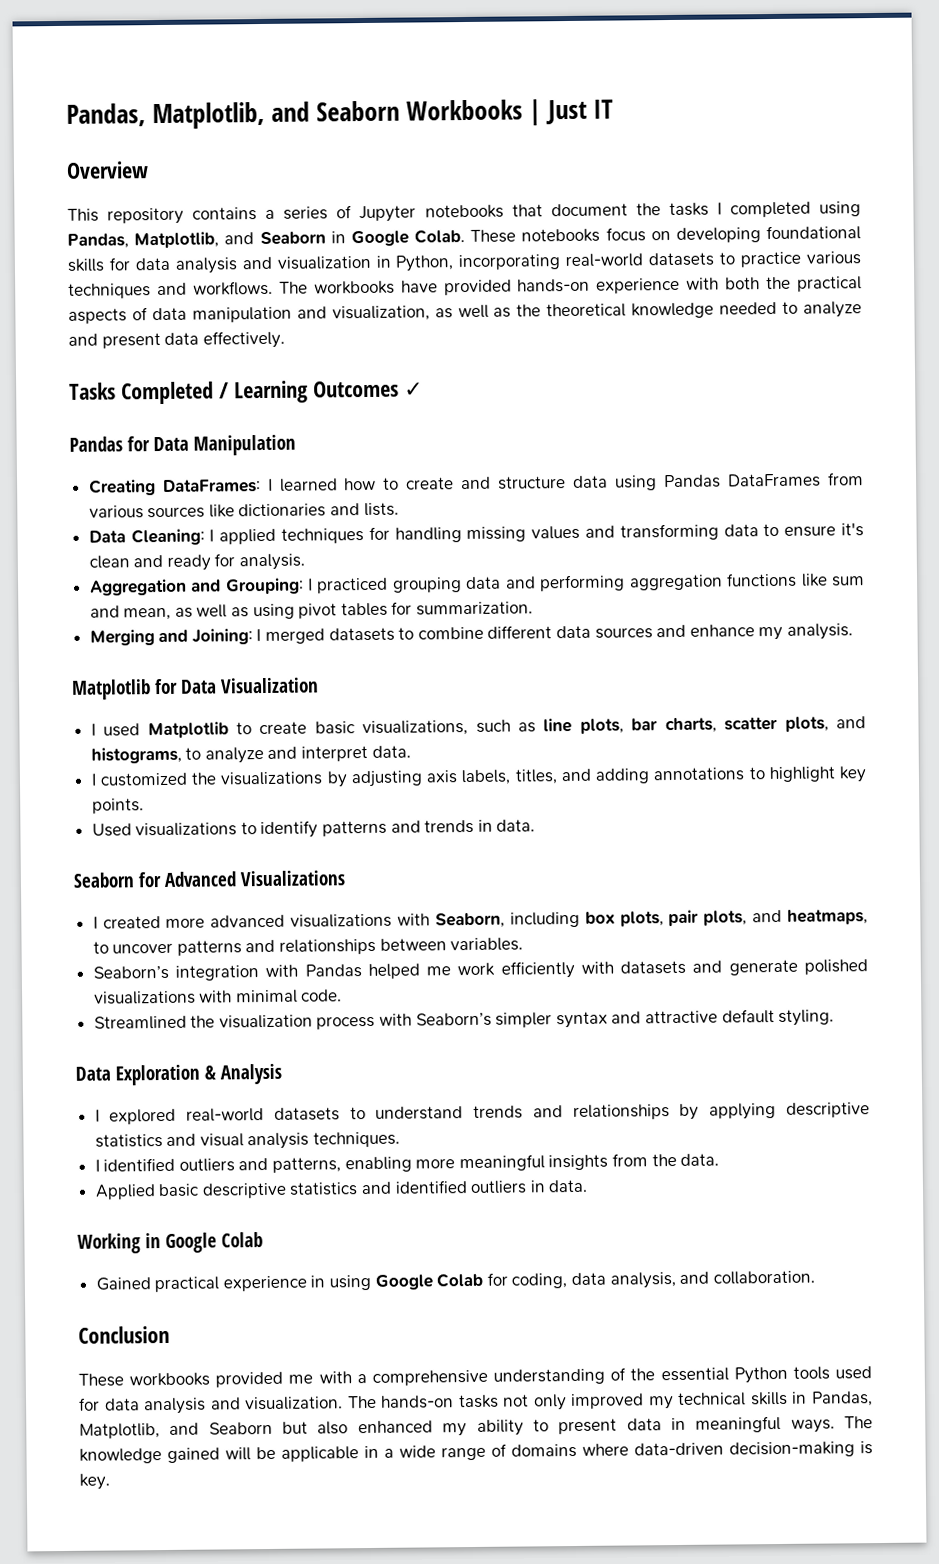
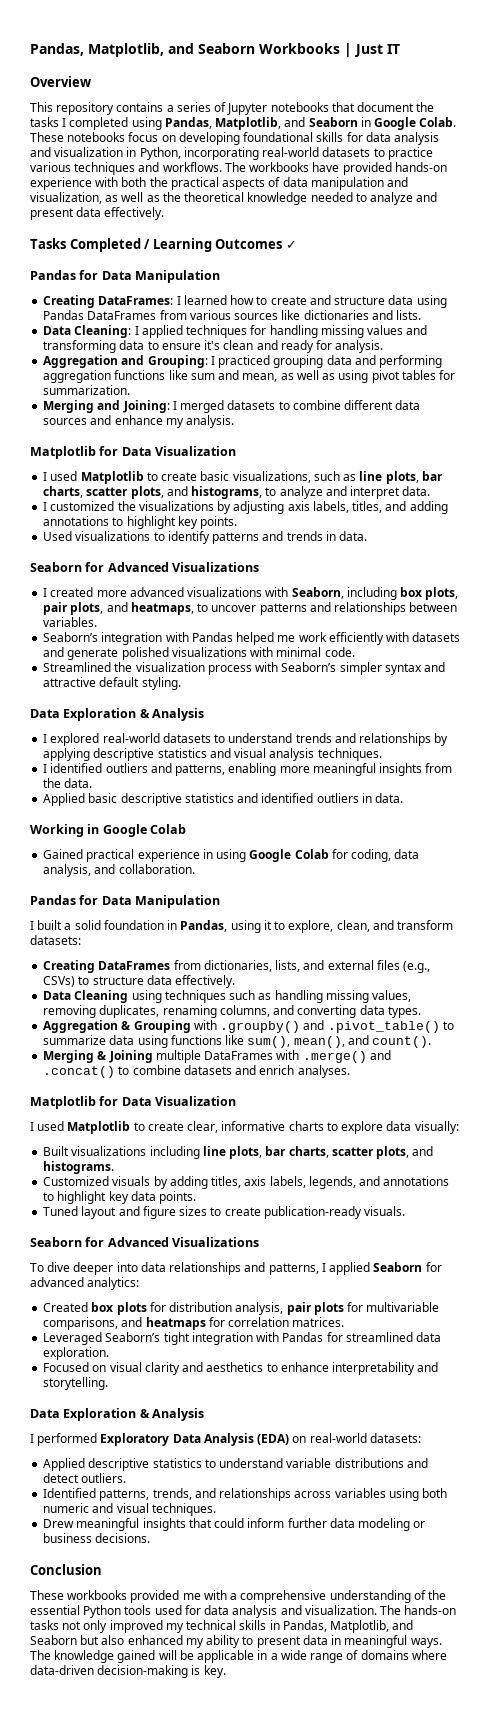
  Gained practical experience in using Google Colab for coding, data analysis, and collaboration.
+ Pandas for Data Manipulation
+ I built a solid foundation in Pandas, using it to explore, clean, and transform datasets:
+ Creating DataFrames from dictionaries, lists, and external files (e.g., CSVs) to structure data effectively.
+ Data Cleaning using techniques such as handling missing values, removing duplicates, renaming columns, and converting data types.
+ Aggregation & Grouping with .groupby() and .pivot_table() to summarize data using functions like sum(), mean(), and count().
+ Merging & Joining multiple DataFrames with .merge() and .concat() to combine datasets and enrich analyses.
+ Matplotlib for Data Visualization
+ I used Matplotlib to create clear, informative charts to explore data visually:
+ Built visualizations including line plots, bar charts, scatter plots, and histograms.
+ Customized visuals by adding titles, axis labels, legends, and annotations to highlight key data points.
+ Tuned layout and figure sizes to create publication-ready visuals.
+ Seaborn for Advanced Visualizations
+ To dive deeper into data relationships and patterns, I applied Seaborn for advanced analytics:
+ Created box plots for distribution analysis, pair plots for multivariable comparisons, and heatmaps for correlation matrices.
+ Leveraged Seaborn’s tight integration with Pandas for streamlined data exploration.
+ Focused on visual clarity and aesthetics to enhance interpretability and storytelling.
+ Data Exploration & Analysis
+ I performed Exploratory Data Analysis (EDA) on real-world datasets:
+ Applied descriptive statistics to understand variable distributions and detect outliers.
+ Identified patterns, trends, and relationships across variables using both numeric and visual techniques.
+ Drew meaningful insights that could inform further data modeling or business decisions.

